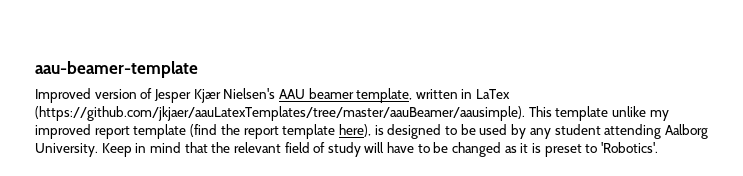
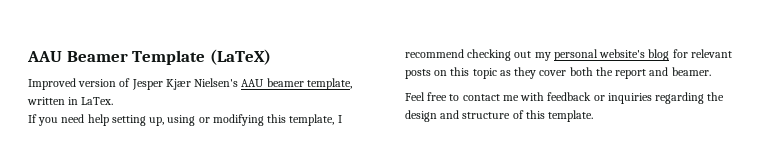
- aau-beamer-template
+ AAU Beamer Template (LaTeX)
- Improved version of Jesper Kjær Nielsen's AAU beamer template, written in LaTex (https://github.com/jkjaer/aauLatexTemplates/tree/master/aauBeamer/aausimple). This template unlike my improved report template (find the report template here), is designed to be used by any student attending Aalborg University. Keep in mind that the relevant field of study will have to be changed as it is preset to 'Robotics'.
+ Improved version of Jesper Kjær Nielsen's AAU beamer template, written in LaTex.
+ If you need help setting up, using or modifying this template, I recommend checking out my personal website's blog for relevant posts on this topic as they cover both the report and beamer.
+ Feel free to contact me with feedback or inquiries regarding the design and structure of this template.

